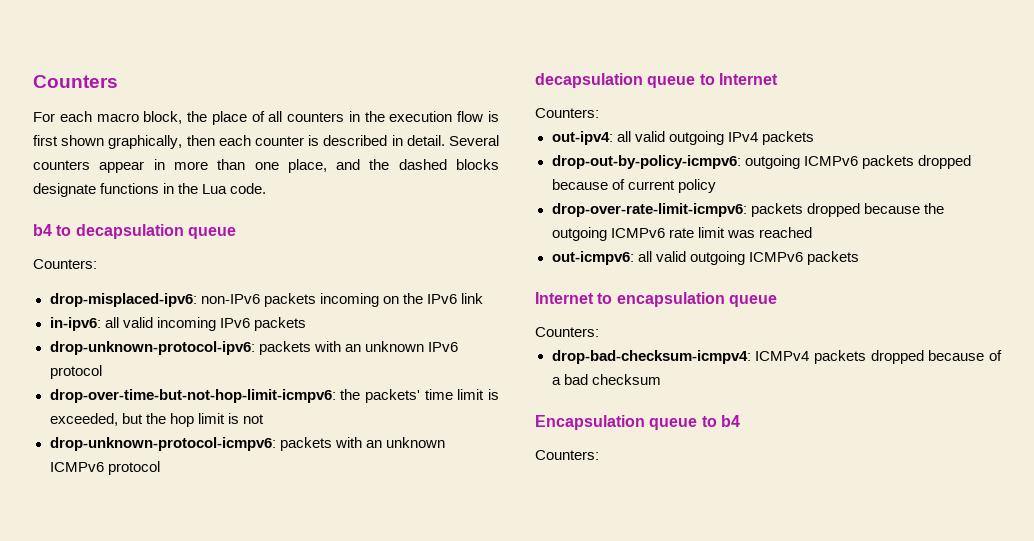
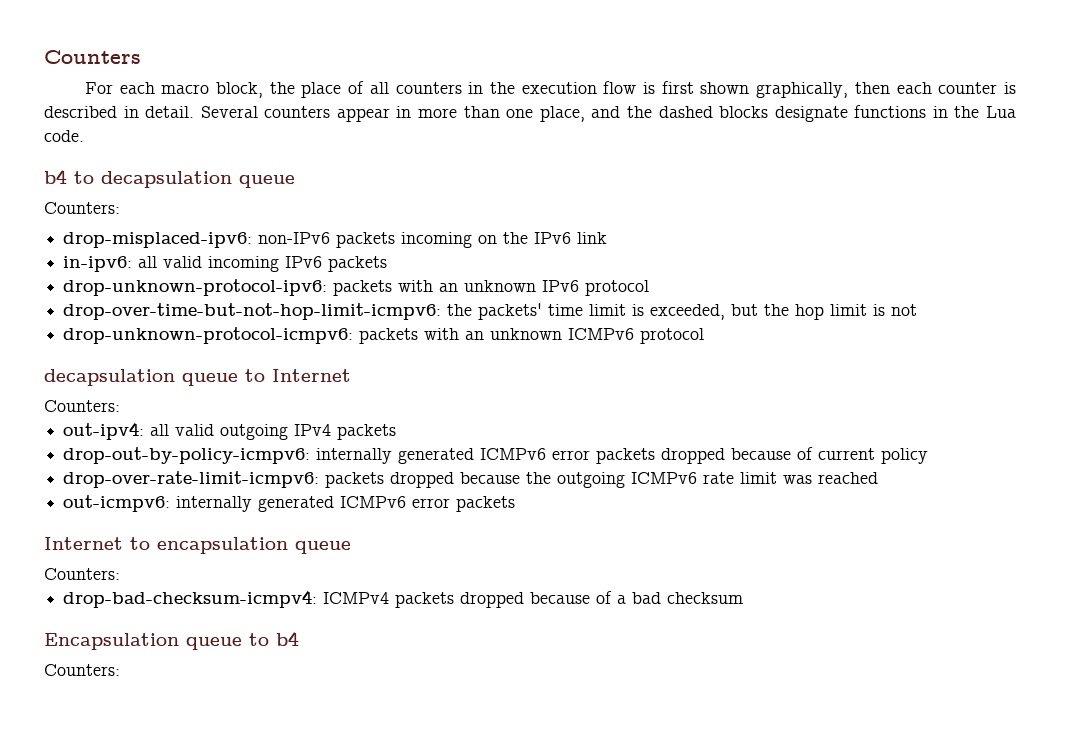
- drop-out-by-policy-icmpv6: outgoing ICMPv6 packets dropped because of current policy
+ drop-out-by-policy-icmpv6: internally generated ICMPv6 error packets dropped because of current policy
- out-icmpv6: all valid outgoing ICMPv6 packets
+ out-icmpv6: internally generated ICMPv6 error packets

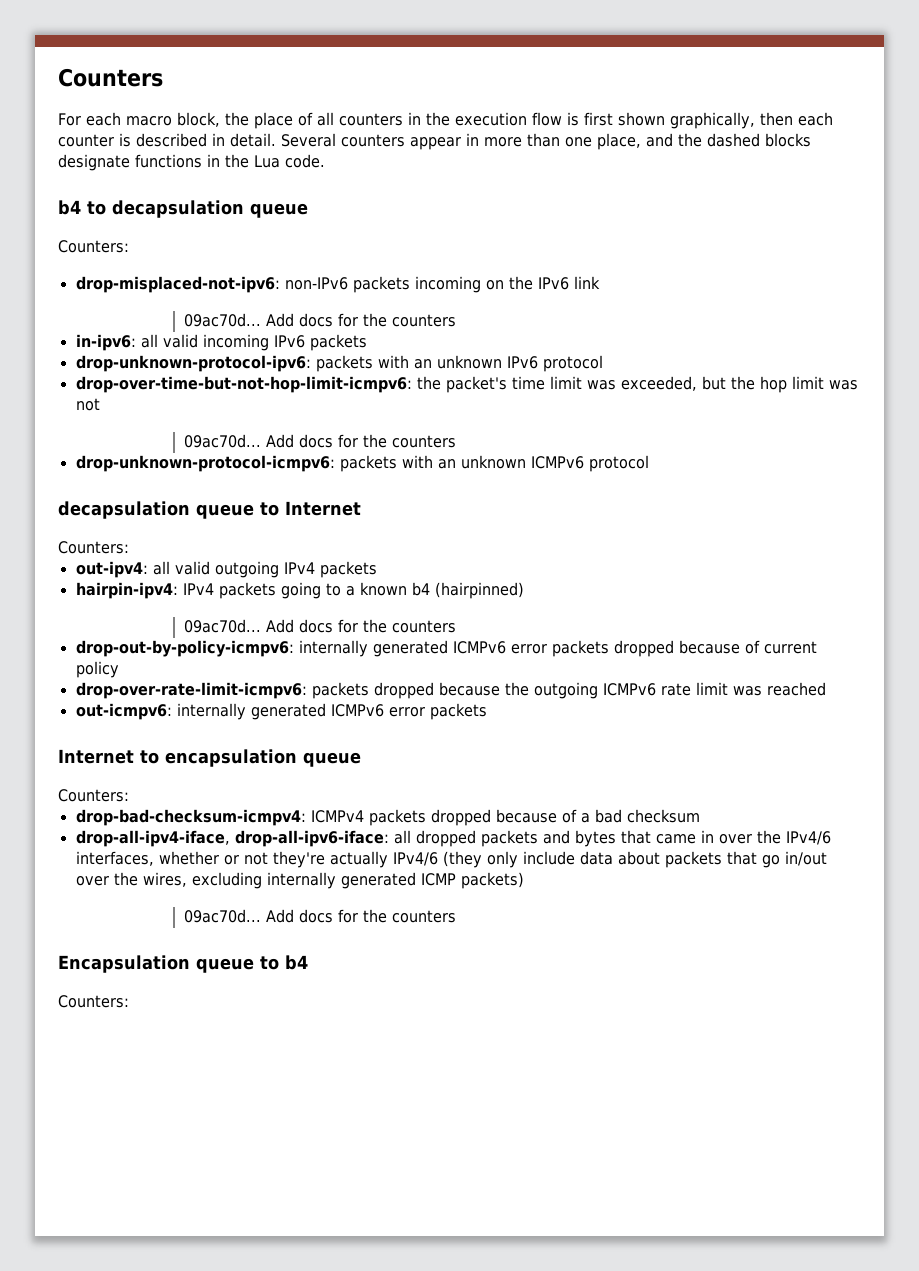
- drop-misplaced-ipv6: non-IPv6 packets incoming on the IPv6 link
+ drop-misplaced-not-ipv6: non-IPv6 packets incoming on the IPv6 link
+ 09ac70d... Add docs for the counters
- drop-over-time-but-not-hop-limit-icmpv6: the packets' time limit is exceeded, but the hop limit is not
+ drop-over-time-but-not-hop-limit-icmpv6: the packet's time limit was exceeded, but the hop limit was not
+ 09ac70d... Add docs for the counters
+ hairpin-ipv4: IPv4 packets going to a known b4 (hairpinned)
+ 09ac70d... Add docs for the counters
+ drop-all-ipv4-iface, drop-all-ipv6-iface: all dropped packets and bytes that came in over the IPv4/6 interfaces, whether or not they're actually IPv4/6 (they only include data about packets that go in/out over the wires, excluding internally generated ICMP packets)
+ 09ac70d... Add docs for the counters

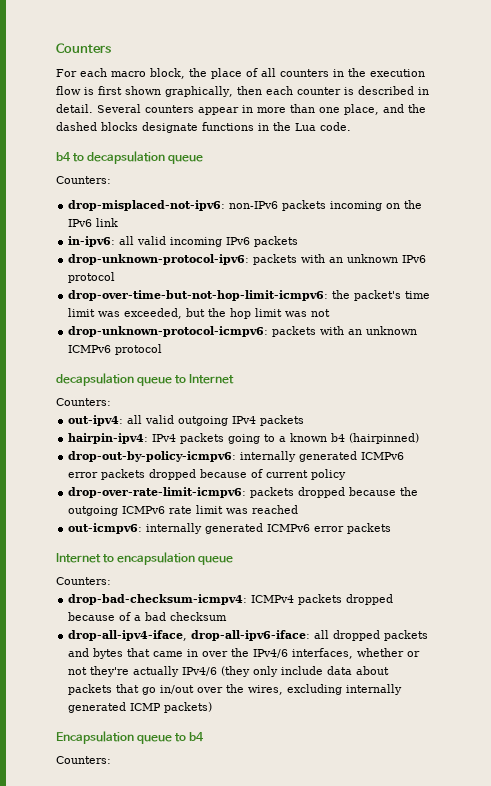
  drop-misplaced-not-ipv6: non-IPv6 packets incoming on the IPv6 link
- 09ac70d... Add docs for the counters
  drop-over-time-but-not-hop-limit-icmpv6: the packet's time limit was exceeded, but the hop limit was not
- 09ac70d... Add docs for the counters
  hairpin-ipv4: IPv4 packets going to a known b4 (hairpinned)
- 09ac70d... Add docs for the counters
  drop-all-ipv4-iface, drop-all-ipv6-iface: all dropped packets and bytes that came in over the IPv4/6 interfaces, whether or not they're actually IPv4/6 (they only include data about packets that go in/out over the wires, excluding internally generated ICMP packets)
- 09ac70d... Add docs for the counters

